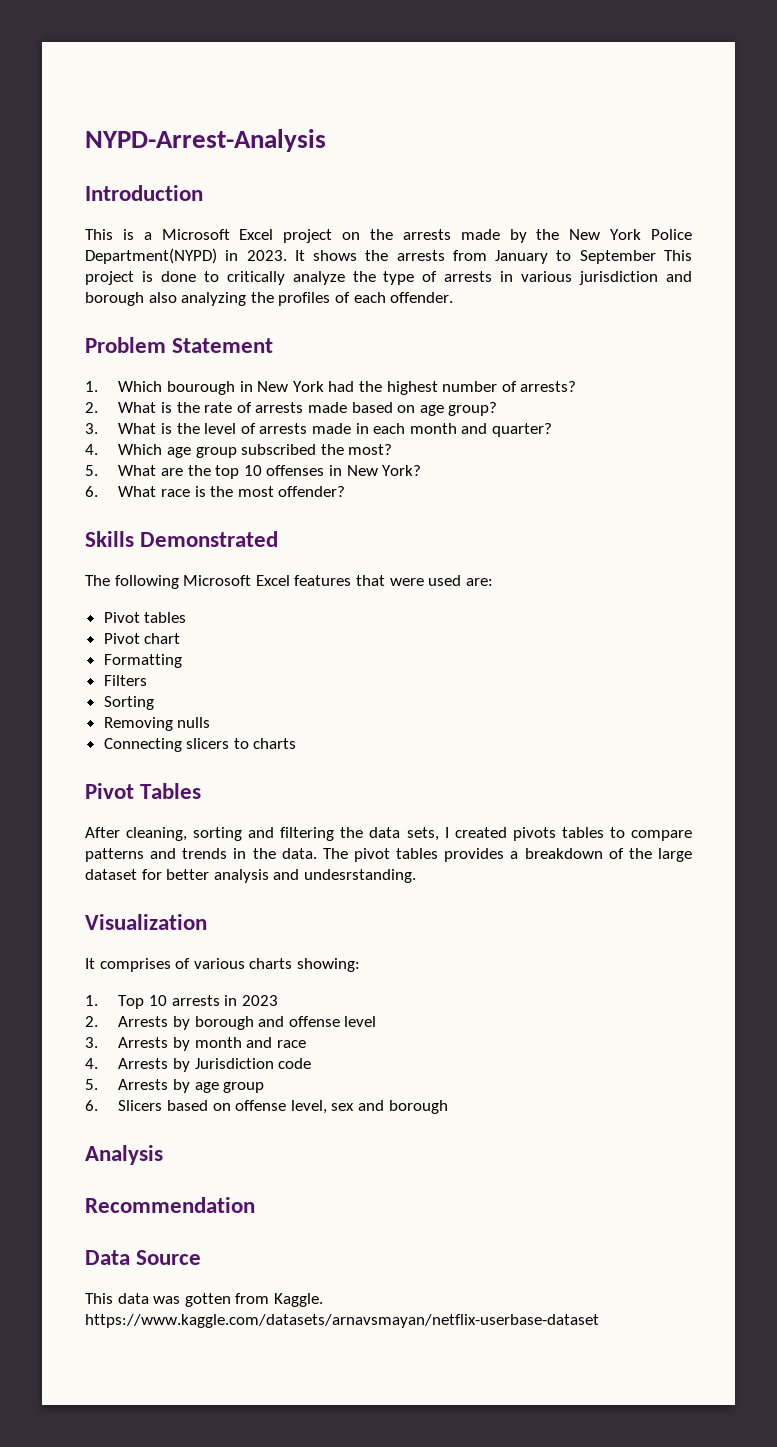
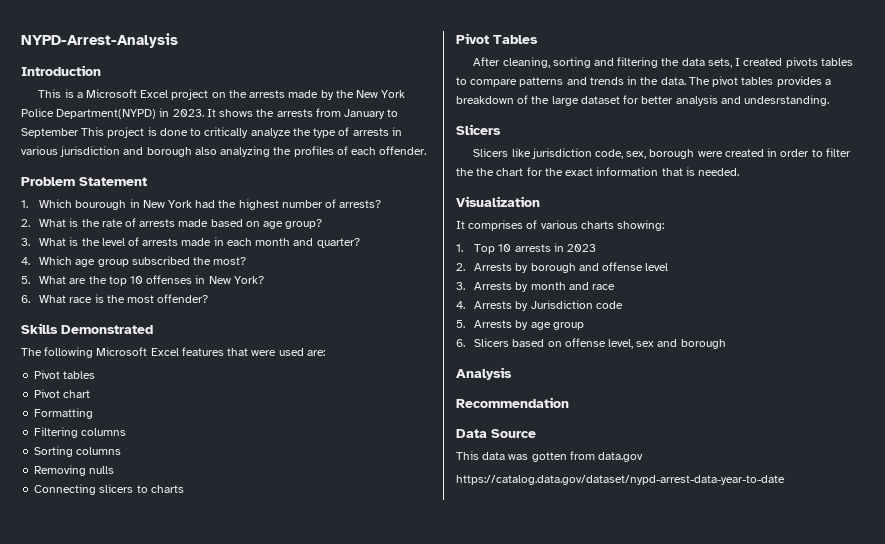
- Filters
+ Filtering columns
- Sorting
+ Sorting columns
  The pivot tables provides a breakdown of the large dataset for better analysis and undesrstanding.
+ Slicers
+ Slicers like jurisdiction code, sex, borough were created in order to filter the the chart for the exact information that is needed.
- This data was gotten from Kaggle. https://www.kaggle.com/datasets/arnavsmayan/netflix-userbase-dataset
+ This data was gotten from data.gov
+ https://catalog.data.gov/dataset/nypd-arrest-data-year-to-date

